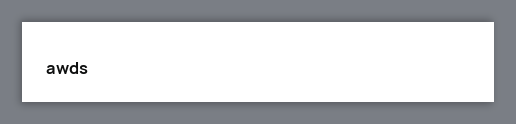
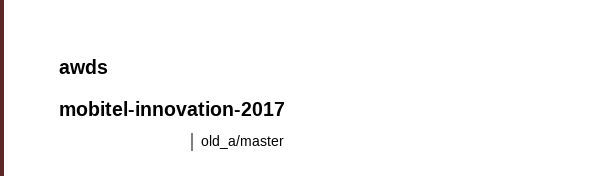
+ mobitel-innovation-2017
+ old_a/master

